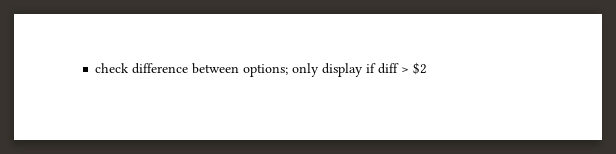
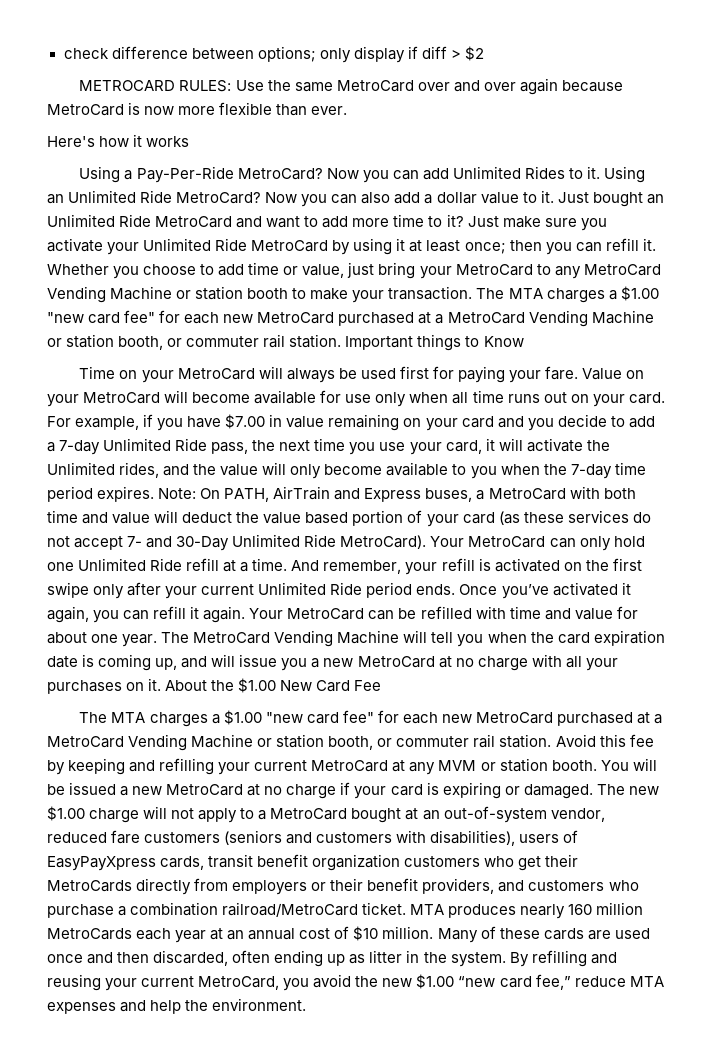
+ METROCARD RULES: Use the same MetroCard over and over again because MetroCard is now more flexible than ever.
+ Here's how it works
+ Using a Pay-Per-Ride MetroCard? Now you can add Unlimited Rides to it. Using an Unlimited Ride MetroCard? Now you can also add a dollar value to it. Just bought an Unlimited Ride MetroCard and want to add more time to it? Just make sure you activate your Unlimited Ride MetroCard by using it at least once; then you can refill it. Whether you choose to add time or value, just bring your MetroCard to any MetroCard Vending Machine or station booth to make your transaction. The MTA charges a $1.00 "new card fee" for each new MetroCard purchased at a MetroCard Vending Machine or station booth, or commuter rail station. Important things to Know
+ Time on your MetroCard will always be used first for paying your fare. Value on your MetroCard will become available for use only when all time runs out on your card. For example, if you have $7.00 in value remaining on your card and you decide to add a 7-day Unlimited Ride pass, the next time you use your card, it will activate the Unlimited rides, and the value will only become available to you when the 7-day time period expires. Note: On PATH, AirTrain and Express buses, a MetroCard with both time and value will deduct the value based portion of your card (as these services do not accept 7- and 30-Day Unlimited Ride MetroCard). Your MetroCard can only hold one Unlimited Ride refill at a time. And remember, your refill is activated on the first swipe only after your current Unlimited Ride period ends. Once you’ve activated it again, you can refill it again. Your MetroCard can be refilled with time and value for about one year. The MetroCard Vending Machine will tell you when the card expiration date is coming up, and will issue you a new MetroCard at no charge with all your purchases on it. About the $1.00 New Card Fee
+ The MTA charges a $1.00 "new card fee" for each new MetroCard purchased at a MetroCard Vending Machine or station booth, or commuter rail station. Avoid this fee by keeping and refilling your current MetroCard at any MVM or station booth. You will be issued a new MetroCard at no charge if your card is expiring or damaged. The new $1.00 charge will not apply to a MetroCard bought at an out-of-system vendor, reduced fare customers (seniors and customers with disabilities), users of EasyPayXpress cards, transit benefit organization customers who get their MetroCards directly from employers or their benefit providers, and customers who purchase a combination railroad/MetroCard ticket. MTA produces nearly 160 million MetroCards each year at an annual cost of $10 million. Many of these cards are used once and then discarded, often ending up as litter in the system. By refilling and reusing your current MetroCard, you avoid the new $1.00 “new card fee,” reduce MTA expenses and help the environment.

